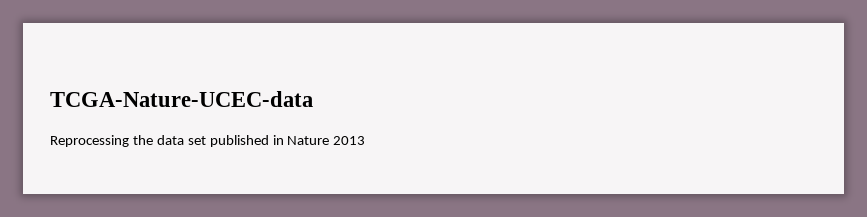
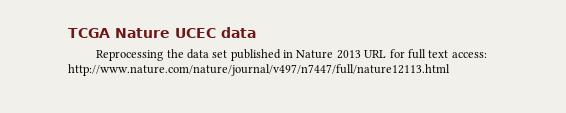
- TCGA-Nature-UCEC-data
+ TCGA Nature UCEC data
- Reprocessing the data set published in Nature 2013
+ Reprocessing the data set published in Nature 2013 URL for full text access: http://www.nature.com/nature/journal/v497/n7447/full/nature12113.html

